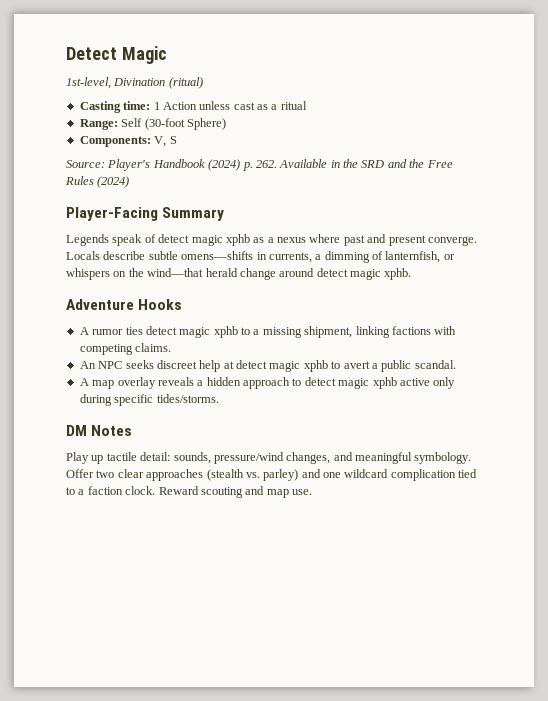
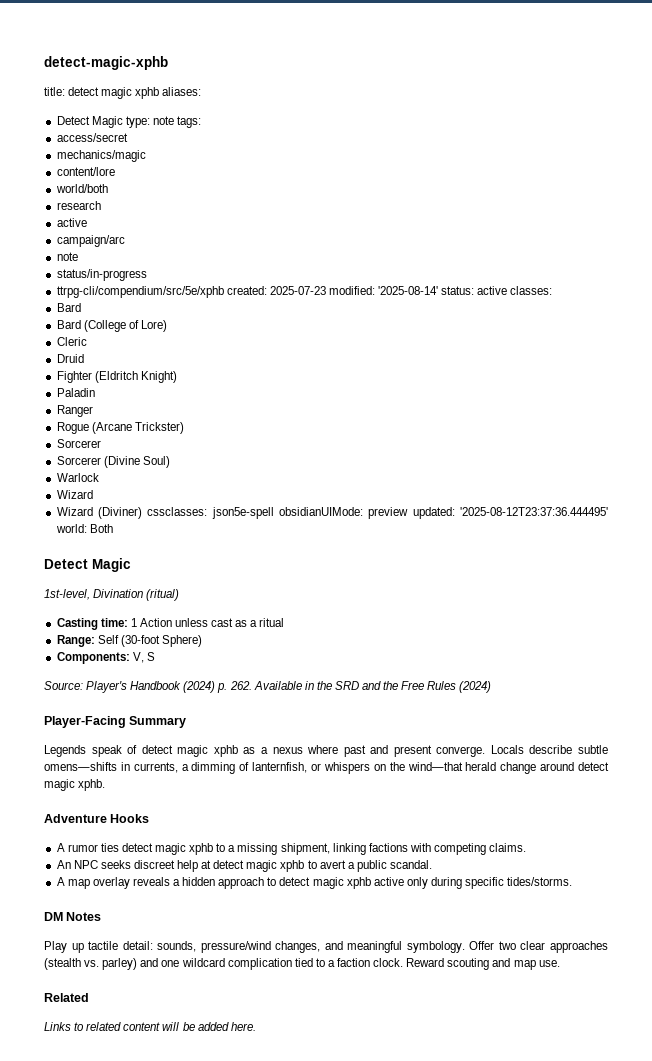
+ detect-magic-xphb
+ title: detect magic xphb aliases:
+ Detect Magic type: note tags:
+ access/secret
+ mechanics/magic
+ content/lore
+ world/both
+ research
+ active
+ campaign/arc
+ note
+ status/in-progress
+ ttrpg-cli/compendium/src/5e/xphb created: 2025-07-23 modified: '2025-08-14' status: active classes:
+ Bard
+ Bard (College of Lore)
+ Cleric
+ Druid
+ Fighter (Eldritch Knight)
+ Paladin
+ Ranger
+ Rogue (Arcane Trickster)
+ Sorcerer
+ Sorcerer (Divine Soul)
+ Warlock
+ Wizard
+ Wizard (Diviner) cssclasses: json5e-spell obsidianUIMode: preview updated: '2025-08-12T23:37:36.444495' world: Both
+ Related
+ Links to related content will be added here.

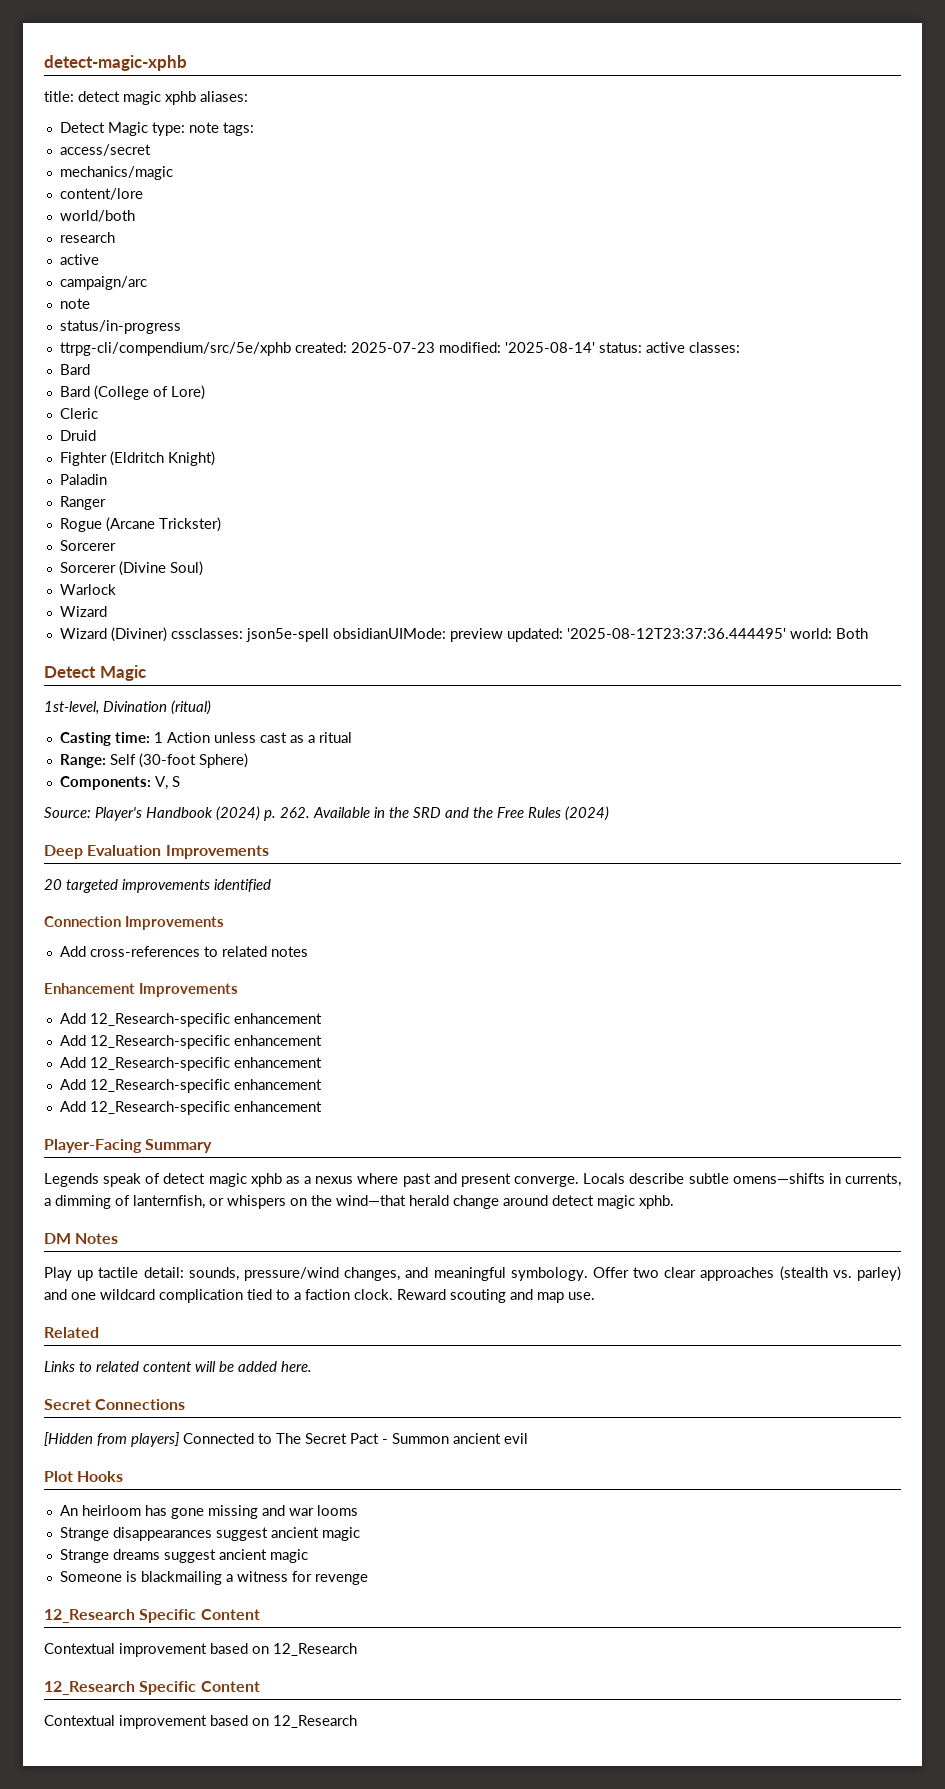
+ Deep Evaluation Improvements
+ 20 targeted improvements identified
+ Connection Improvements
+ Add cross-references to related notes
+ Enhancement Improvements
+ Add 12_Research-specific enhancement
+ Add 12_Research-specific enhancement
+ Add 12_Research-specific enhancement
+ Add 12_Research-specific enhancement
+ Add 12_Research-specific enhancement
- Adventure Hooks
- A rumor ties detect magic xphb to a missing shipment, linking factions with competing claims.
- An NPC seeks discreet help at detect magic xphb to avert a public scandal.
- A map overlay reveals a hidden approach to detect magic xphb active only during specific tides/storms.
+ Secret Connections
+ [Hidden from players] Connected to The Secret Pact - Summon ancient evil
+ Plot Hooks
+ An heirloom has gone missing and war looms
+ Strange disappearances suggest ancient magic
+ Strange dreams suggest ancient magic
+ Someone is blackmailing a witness for revenge
+ 12_Research Specific Content
+ Contextual improvement based on 12_Research
+ 12_Research Specific Content
+ Contextual improvement based on 12_Research

